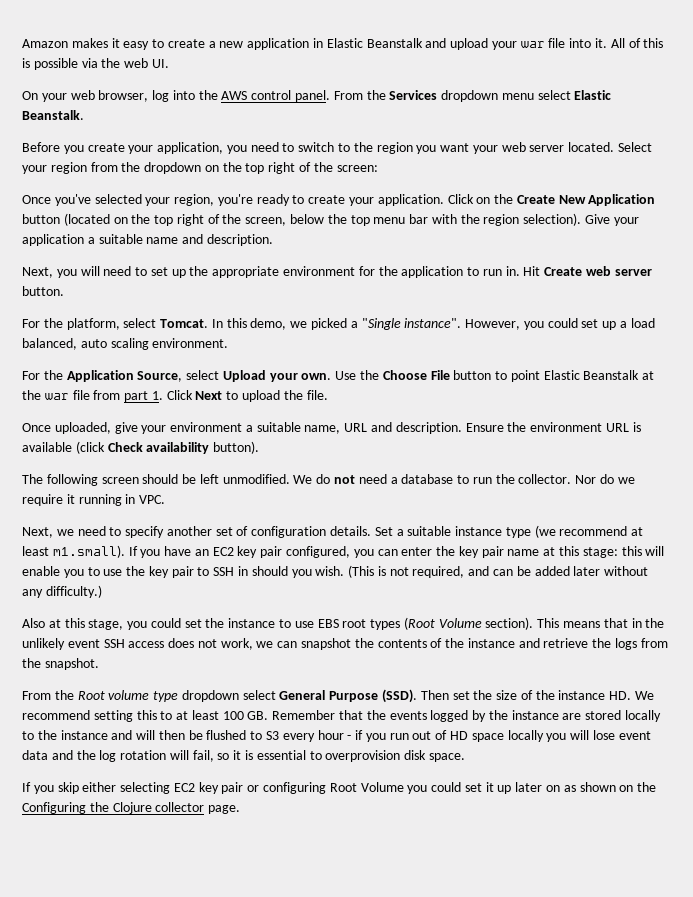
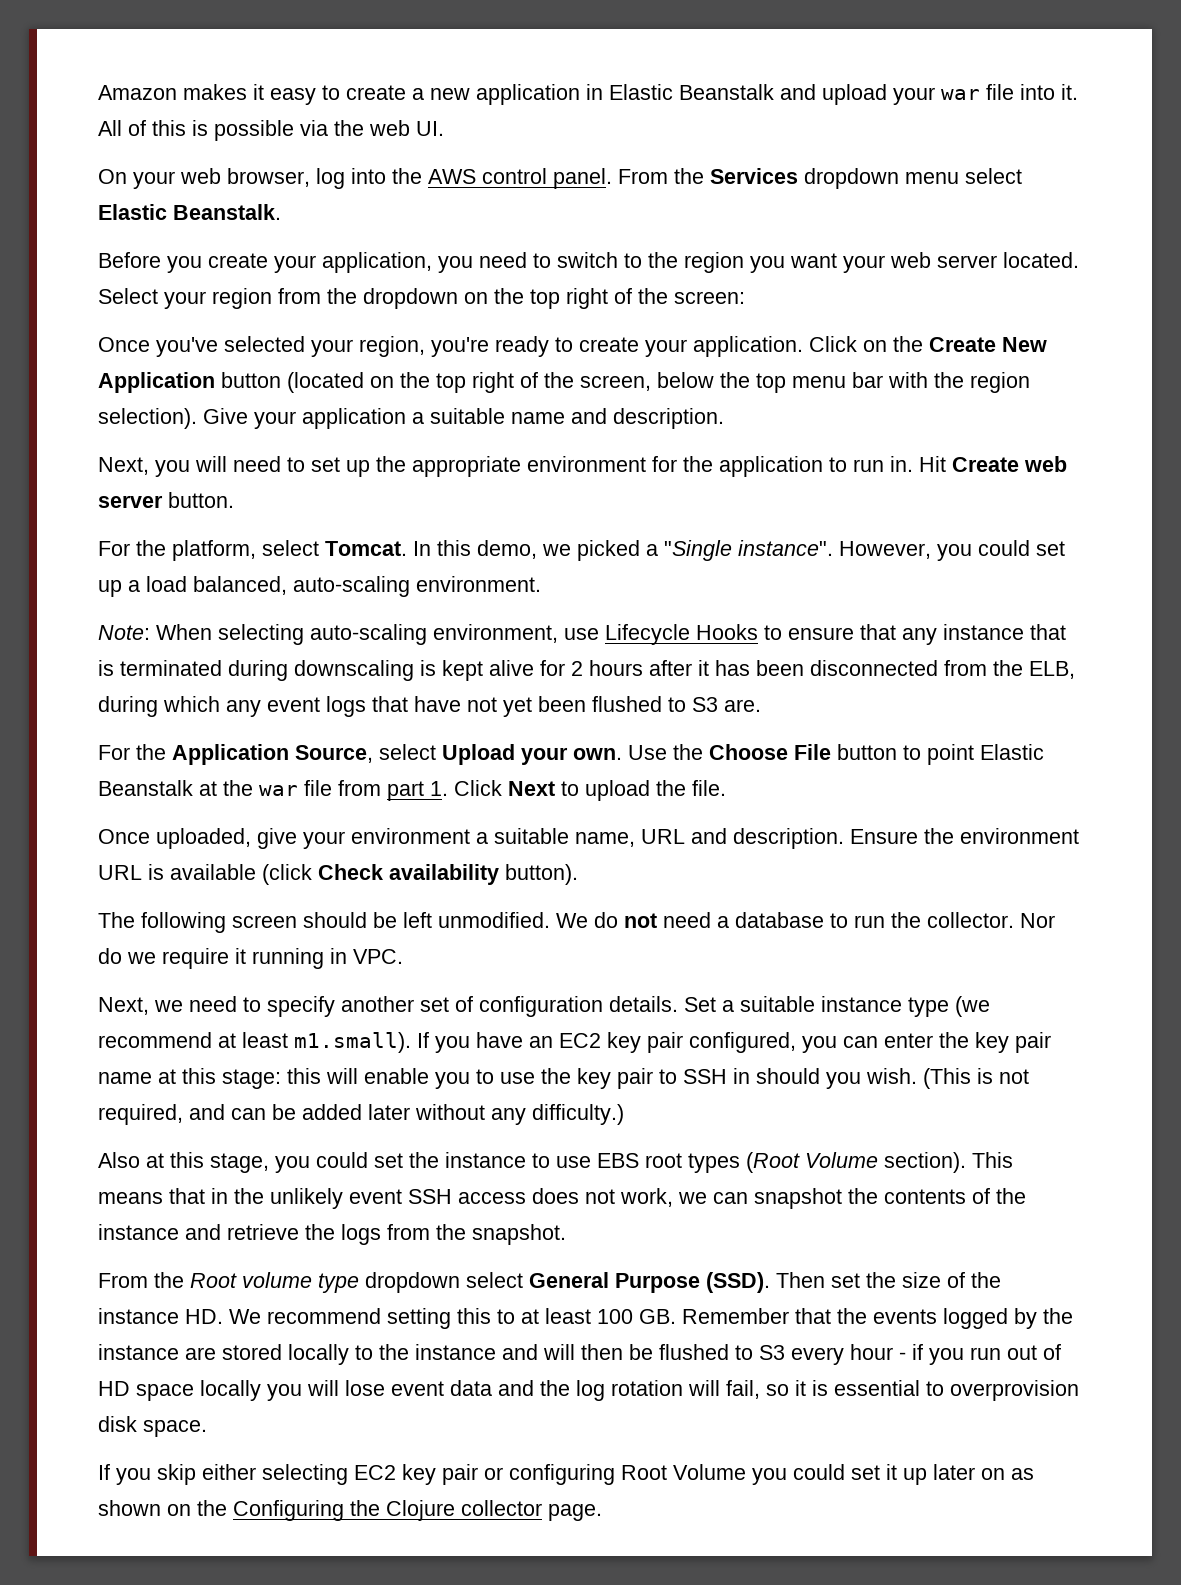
- However, you could set up a load balanced, auto scaling environment.
+ However, you could set up a load balanced, auto-scaling environment.
+ Note: When selecting auto-scaling environment, use Lifecycle Hooks to ensure that any instance that is terminated during downscaling is kept alive for 2 hours after it has been disconnected from the ELB, during which any event logs that have not yet been flushed to S3 are.

